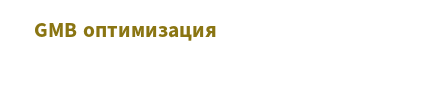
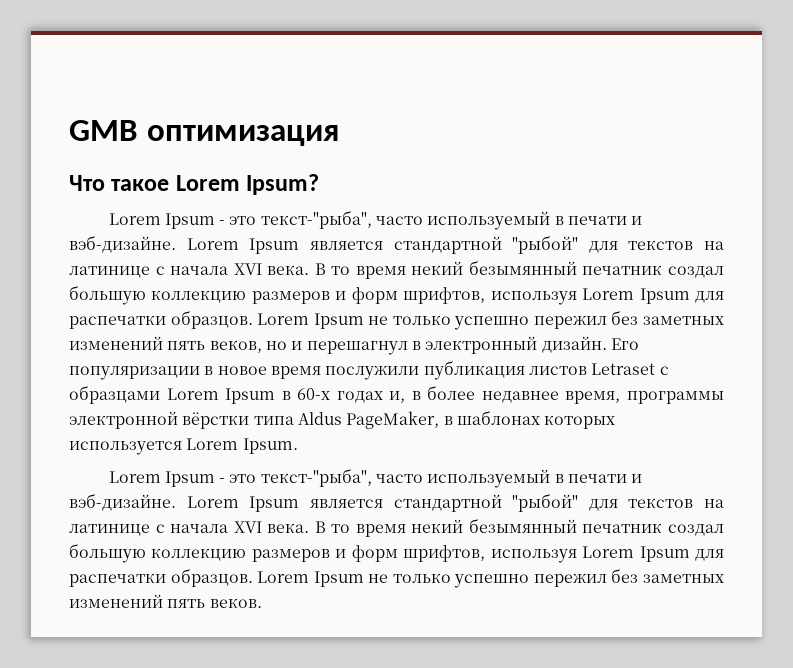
+ Что такое Lorem Ipsum?
+ Lorem Ipsum - это текст-"рыба", часто используемый в печати и вэб-дизайне. Lorem Ipsum является стандартной "рыбой" для текстов на латинице с начала XVI века. В то время некий безымянный печатник создал большую коллекцию размеров и форм шрифтов, используя Lorem Ipsum для распечатки образцов. Lorem Ipsum не только успешно пережил без заметных изменений пять веков, но и перешагнул в электронный дизайн. Его популяризации в новое время послужили публикация листов Letraset с образцами Lorem Ipsum в 60-х годах и, в более недавнее время, программы электронной вёрстки типа Aldus PageMaker, в шаблонах которых используется Lorem Ipsum.
+ Lorem Ipsum - это текст-"рыба", часто используемый в печати и вэб-дизайне. Lorem Ipsum является стандартной "рыбой" для текстов на латинице с начала XVI века. В то время некий безымянный печатник создал большую коллекцию размеров и форм шрифтов, используя Lorem Ipsum для распечатки образцов. Lorem Ipsum не только успешно пережил без заметных изменений пять веков.

